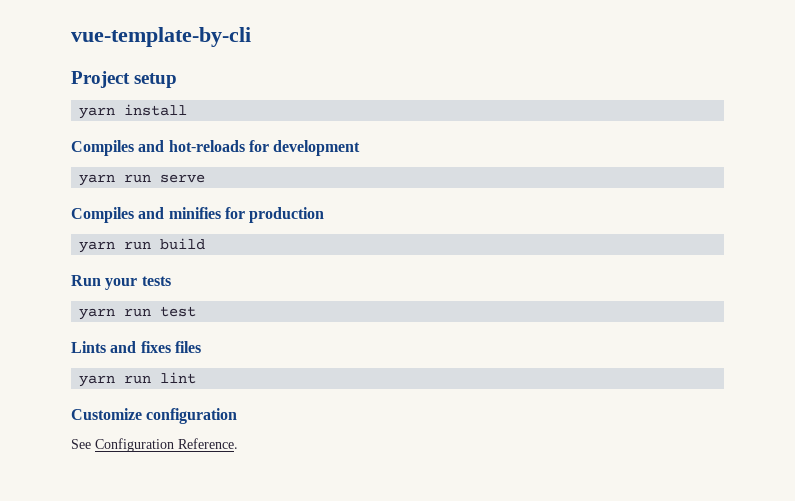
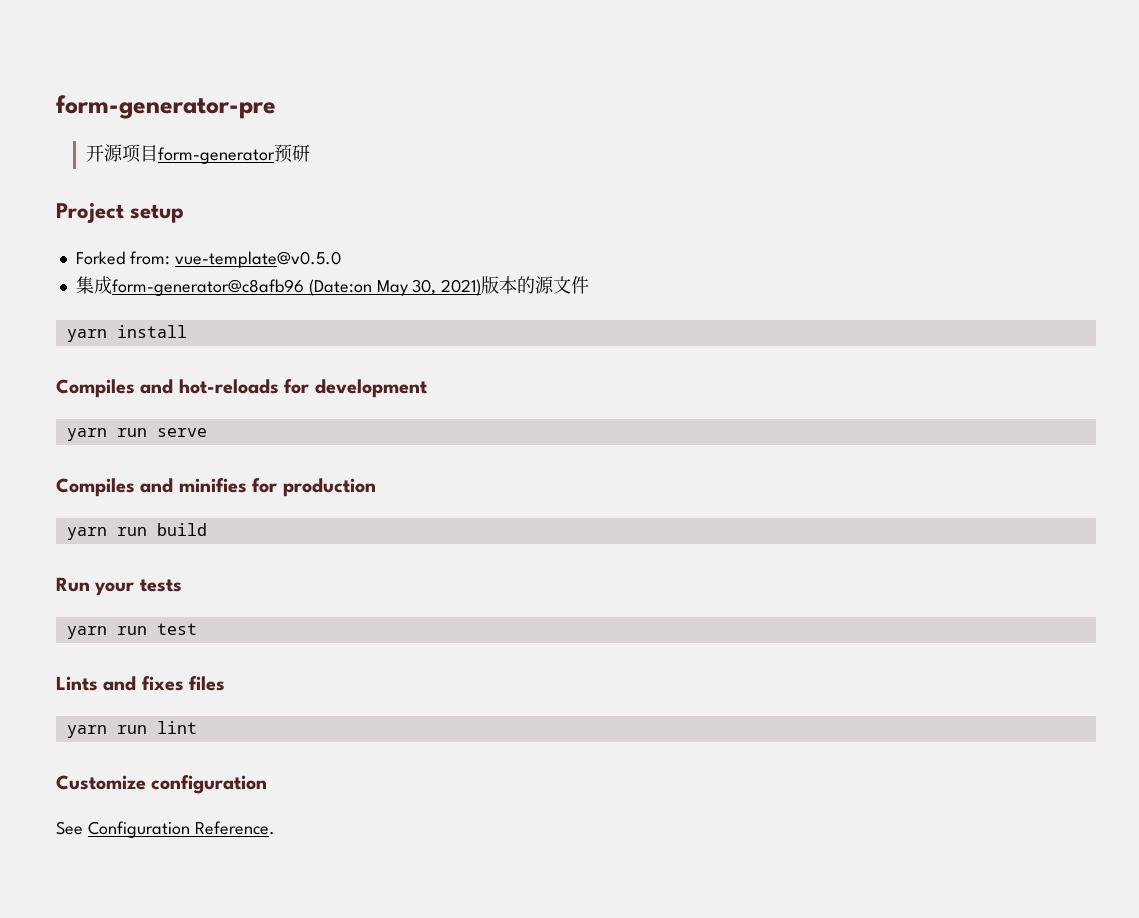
- vue-template-by-cli
+ form-generator-pre
+ 开源项目form-generator预研
  Project setup
+ Forked from: vue-template@v0.5.0
+ 集成form-generator@c8afb96 (Date:on May 30, 2021)版本的源文件

